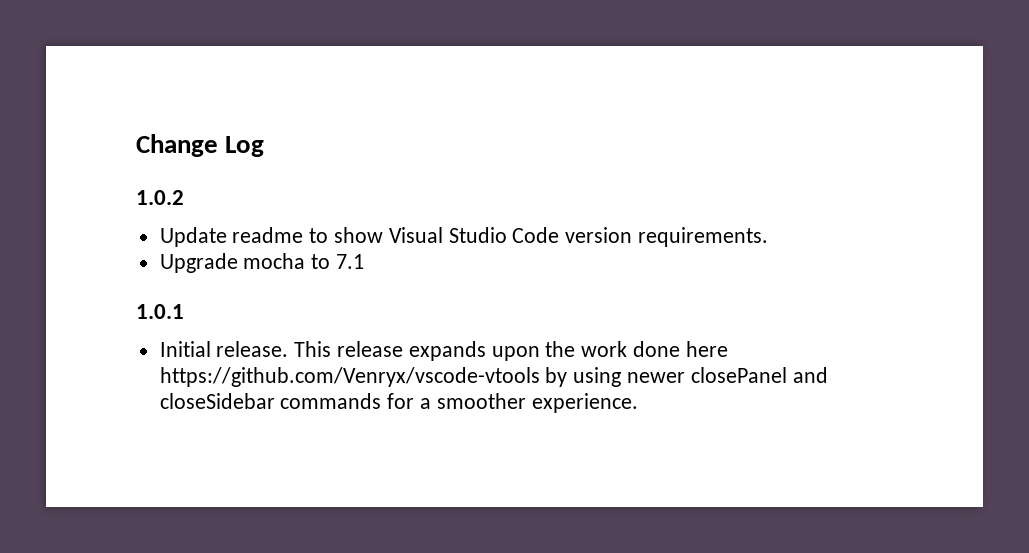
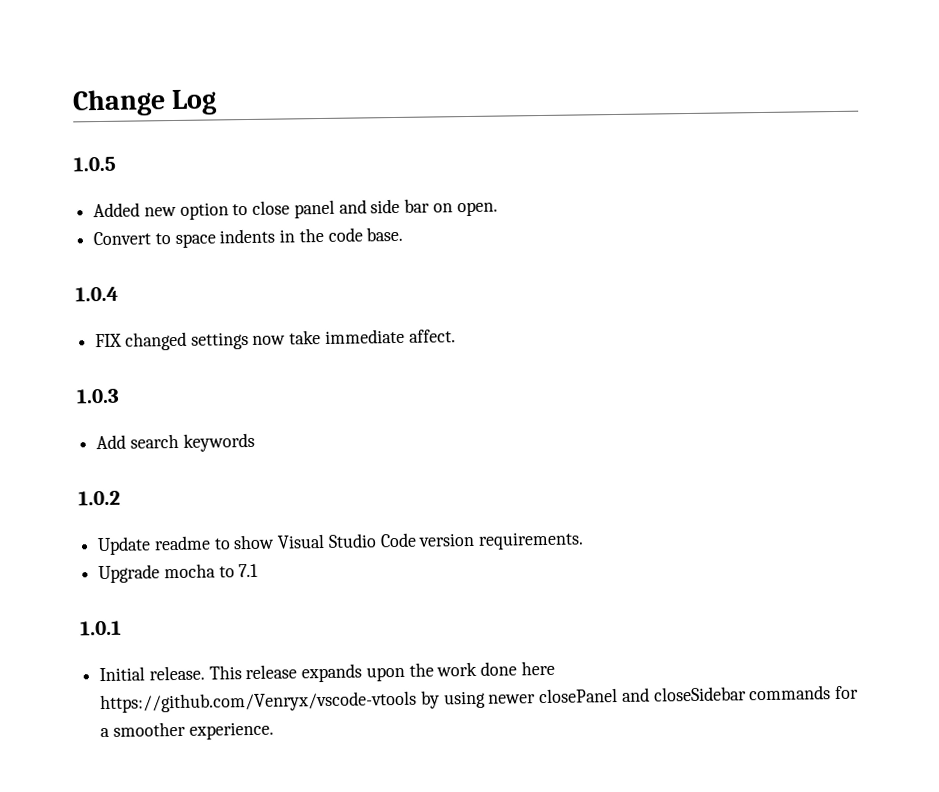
+ 1.0.5
+ Added new option to close panel and side bar on open.
+ Convert to space indents in the code base.
+ 1.0.4
+ FIX changed settings now take immediate affect.
+ 1.0.3
+ Add search keywords

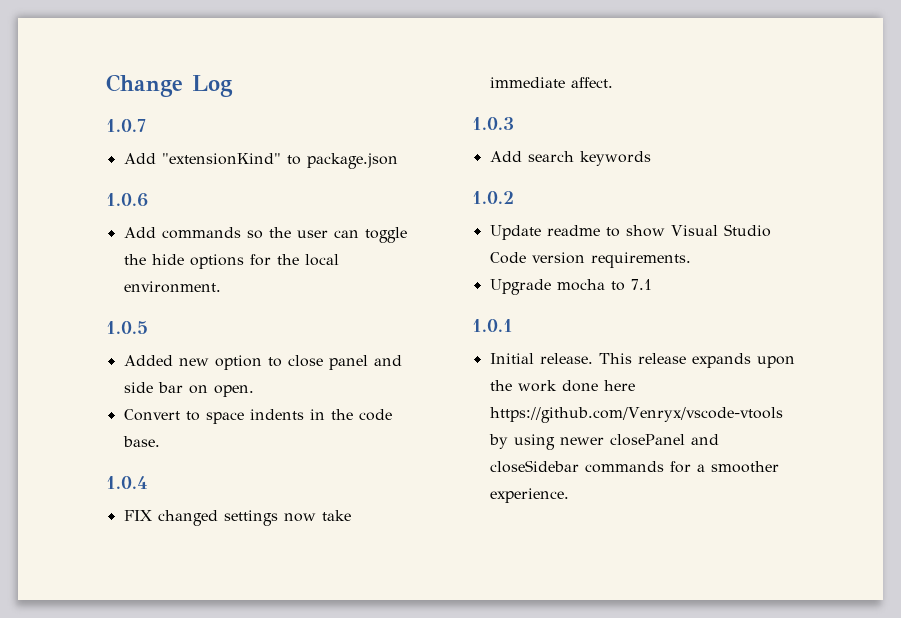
+ 1.0.7
+ Add "extensionKind" to package.json
+ 1.0.6
+ Add commands so the user can toggle the hide options for the local environment.

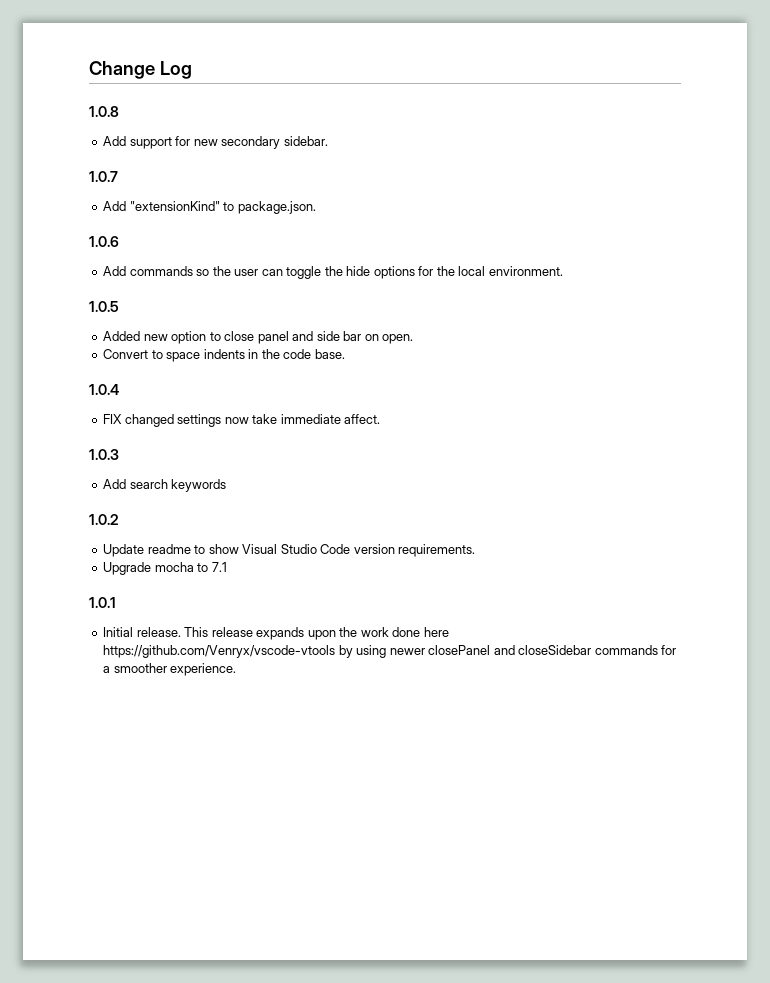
+ 1.0.8
+ Add support for new secondary sidebar.
- Add "extensionKind" to package.json
+ Add "extensionKind" to package.json.

